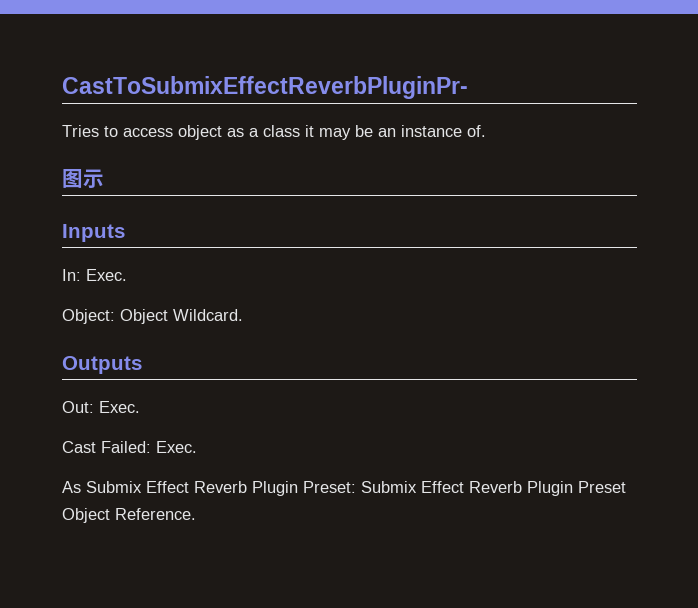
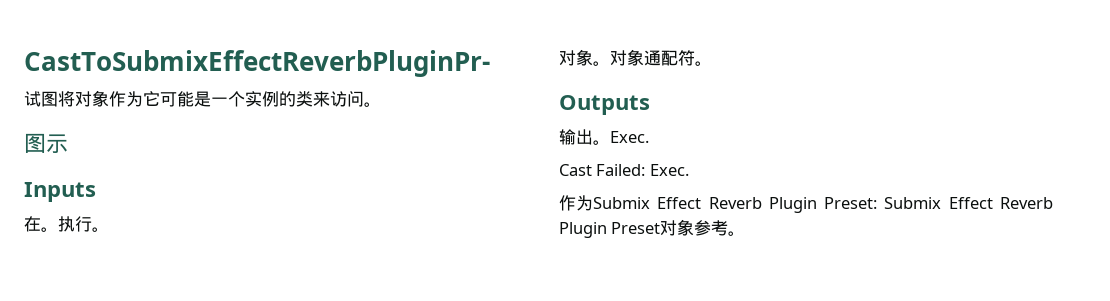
- Tries to access object as a class it may be an instance of.
+ 试图将对象作为它可能是一个实例的类来访问。
  图示
  Inputs
- In: Exec.
- Object: Object Wildcard.
+ 在。执行。
+ 对象。对象通配符。
- Out: Exec.
+ 输出。Exec.
- As Submix Effect Reverb Plugin Preset: Submix Effect Reverb Plugin Preset Object Reference.
+ 作为Submix Effect Reverb Plugin Preset: Submix Effect Reverb Plugin Preset对象参考。

